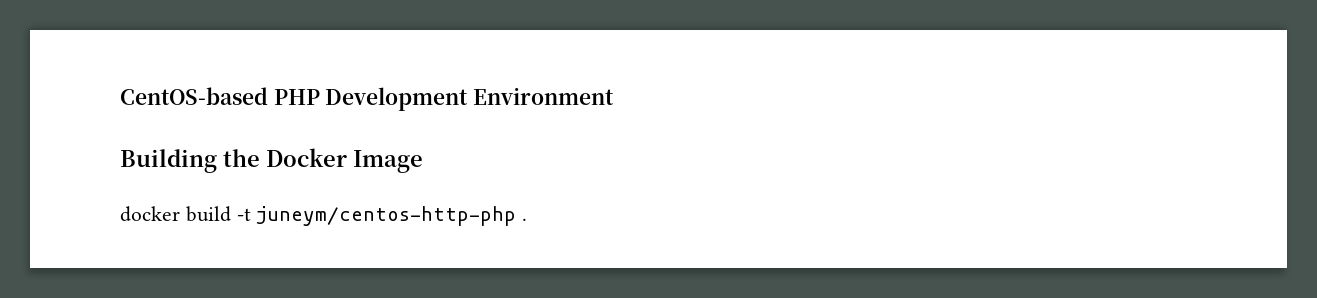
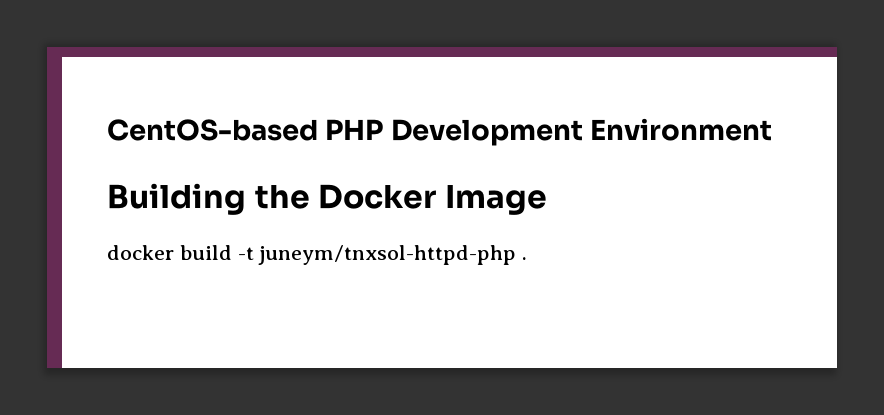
- docker build -t juneym/centos-http-php .
+ docker build -t juneym/tnxsol-httpd-php .

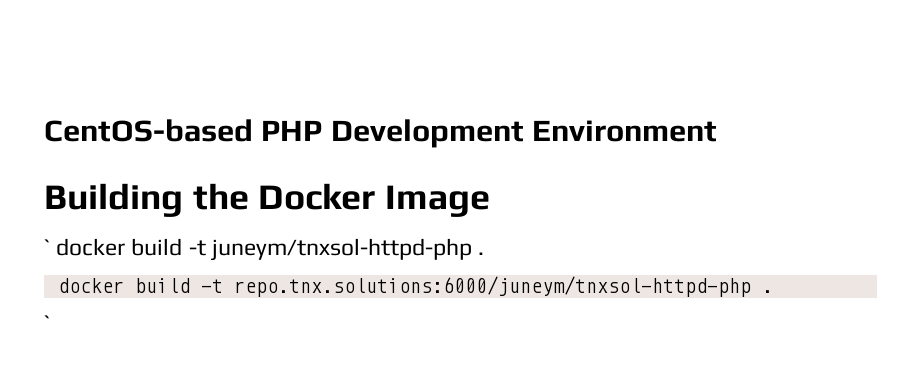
- docker build -t juneym/tnxsol-httpd-php .
+ ` docker build -t juneym/tnxsol-httpd-php .
+ docker build -t repo.tnx.solutions:6000/juneym/tnxsol-httpd-php .
+ `

